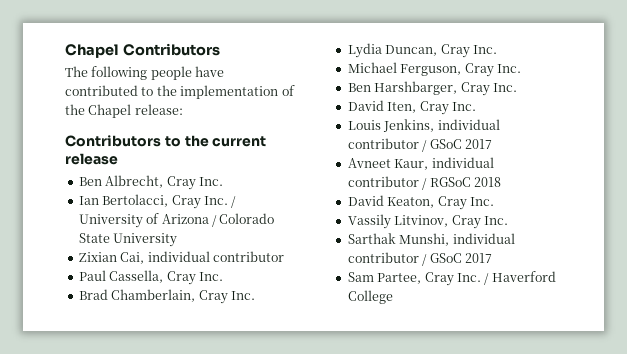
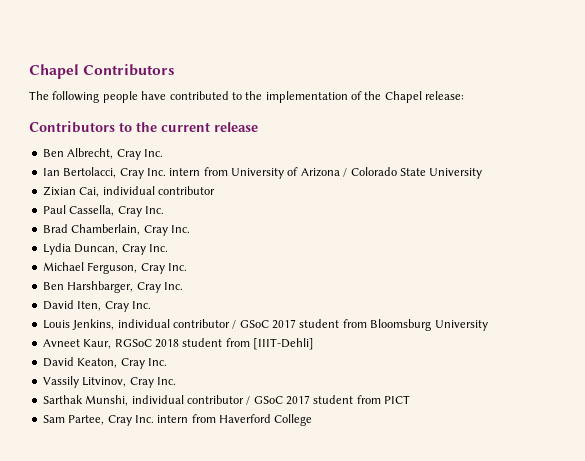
- Ian Bertolacci, Cray Inc. / University of Arizona / Colorado State University
+ Ian Bertolacci, Cray Inc. intern from University of Arizona / Colorado State University
- Louis Jenkins, individual contributor / GSoC 2017
+ Louis Jenkins, individual contributor / GSoC 2017 student from Bloomsburg University
- Avneet Kaur, individual contributor / RGSoC 2018
+ Avneet Kaur, RGSoC 2018 student from [IIIT-Dehli]
- Sarthak Munshi, individual contributor / GSoC 2017
+ Sarthak Munshi, individual contributor / GSoC 2017 student from PICT
- Sam Partee, Cray Inc. / Haverford College
+ Sam Partee, Cray Inc. intern from Haverford College

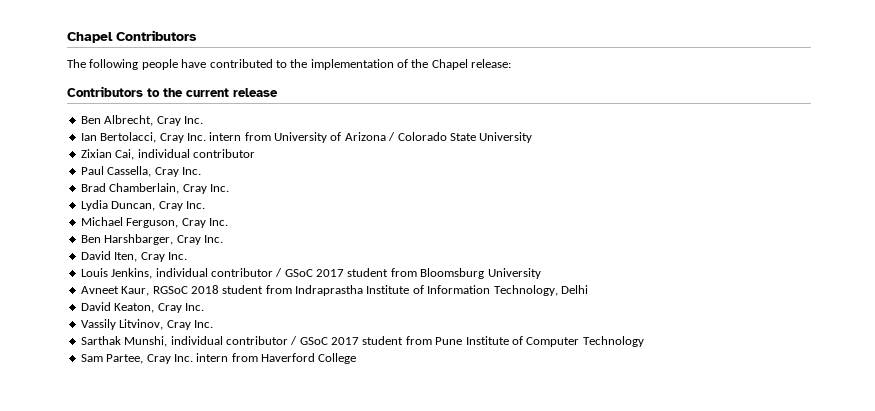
- Avneet Kaur, RGSoC 2018 student from [IIIT-Dehli]
+ Avneet Kaur, RGSoC 2018 student from Indraprastha Institute of Information Technology, Delhi
- Sarthak Munshi, individual contributor / GSoC 2017 student from PICT
+ Sarthak Munshi, individual contributor / GSoC 2017 student from Pune Institute of Computer Technology

